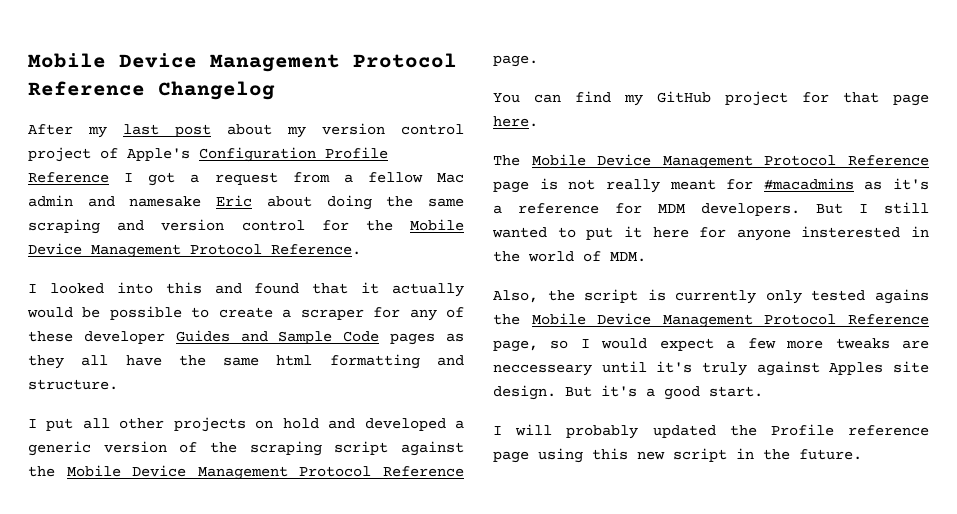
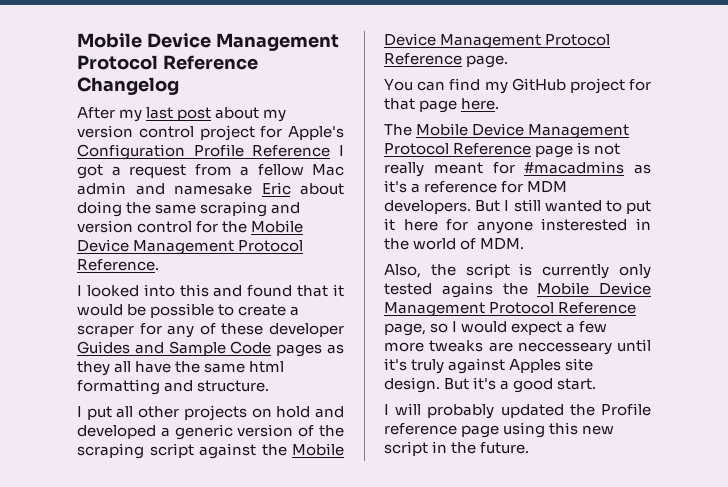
- After my last post about my version control project of Apple's Configuration Profile Reference I got a request from a fellow Mac admin and namesake Eric about doing the same scraping and version control for the Mobile Device Management Protocol Reference.
+ After my last post about my version control project for Apple's Configuration Profile Reference I got a request from a fellow Mac admin and namesake Eric about doing the same scraping and version control for the Mobile Device Management Protocol Reference.
- I looked into this and found that it actually would be possible to create a scraper for any of these developer Guides and Sample Code pages as they all have the same html formatting and structure.
+ I looked into this and found that it would be possible to create a scraper for any of these developer Guides and Sample Code pages as they all have the same html formatting and structure.

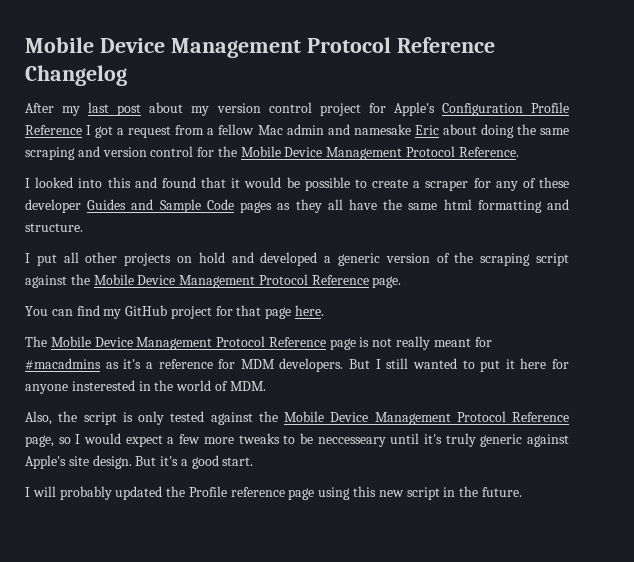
- Also, the script is currently only tested agains the Mobile Device Management Protocol Reference page, so I would expect a few more tweaks are neccesseary until it's truly against Apples site design.
+ Also, the script is only tested against the Mobile Device Management Protocol Reference page, so I would expect a few more tweaks to be neccesseary until it's truly generic against Apple's site design.

